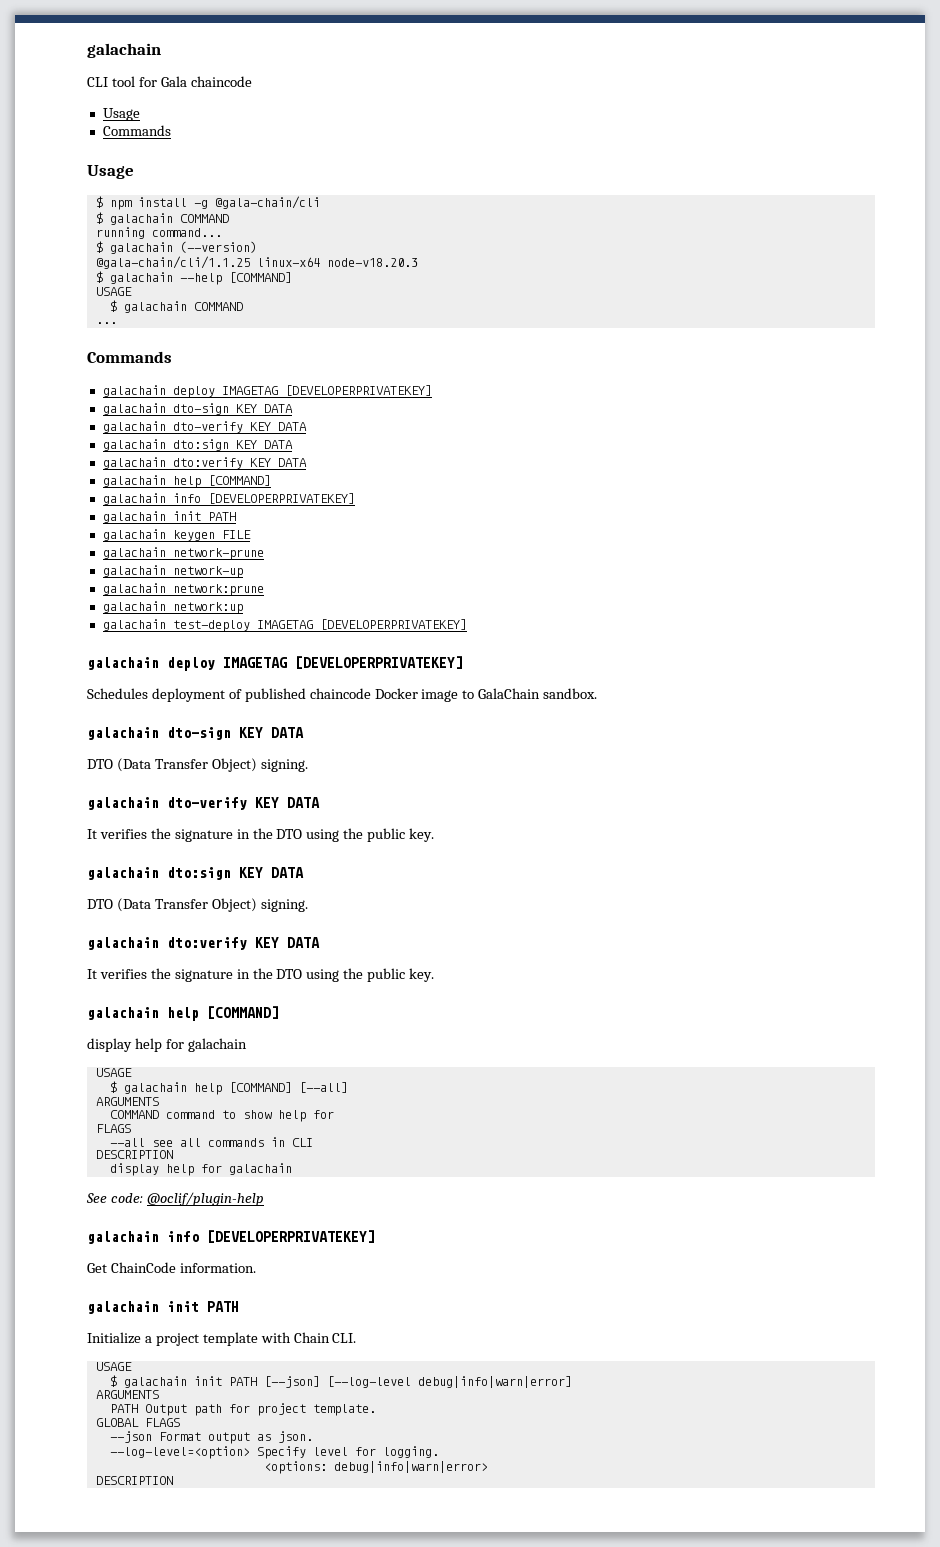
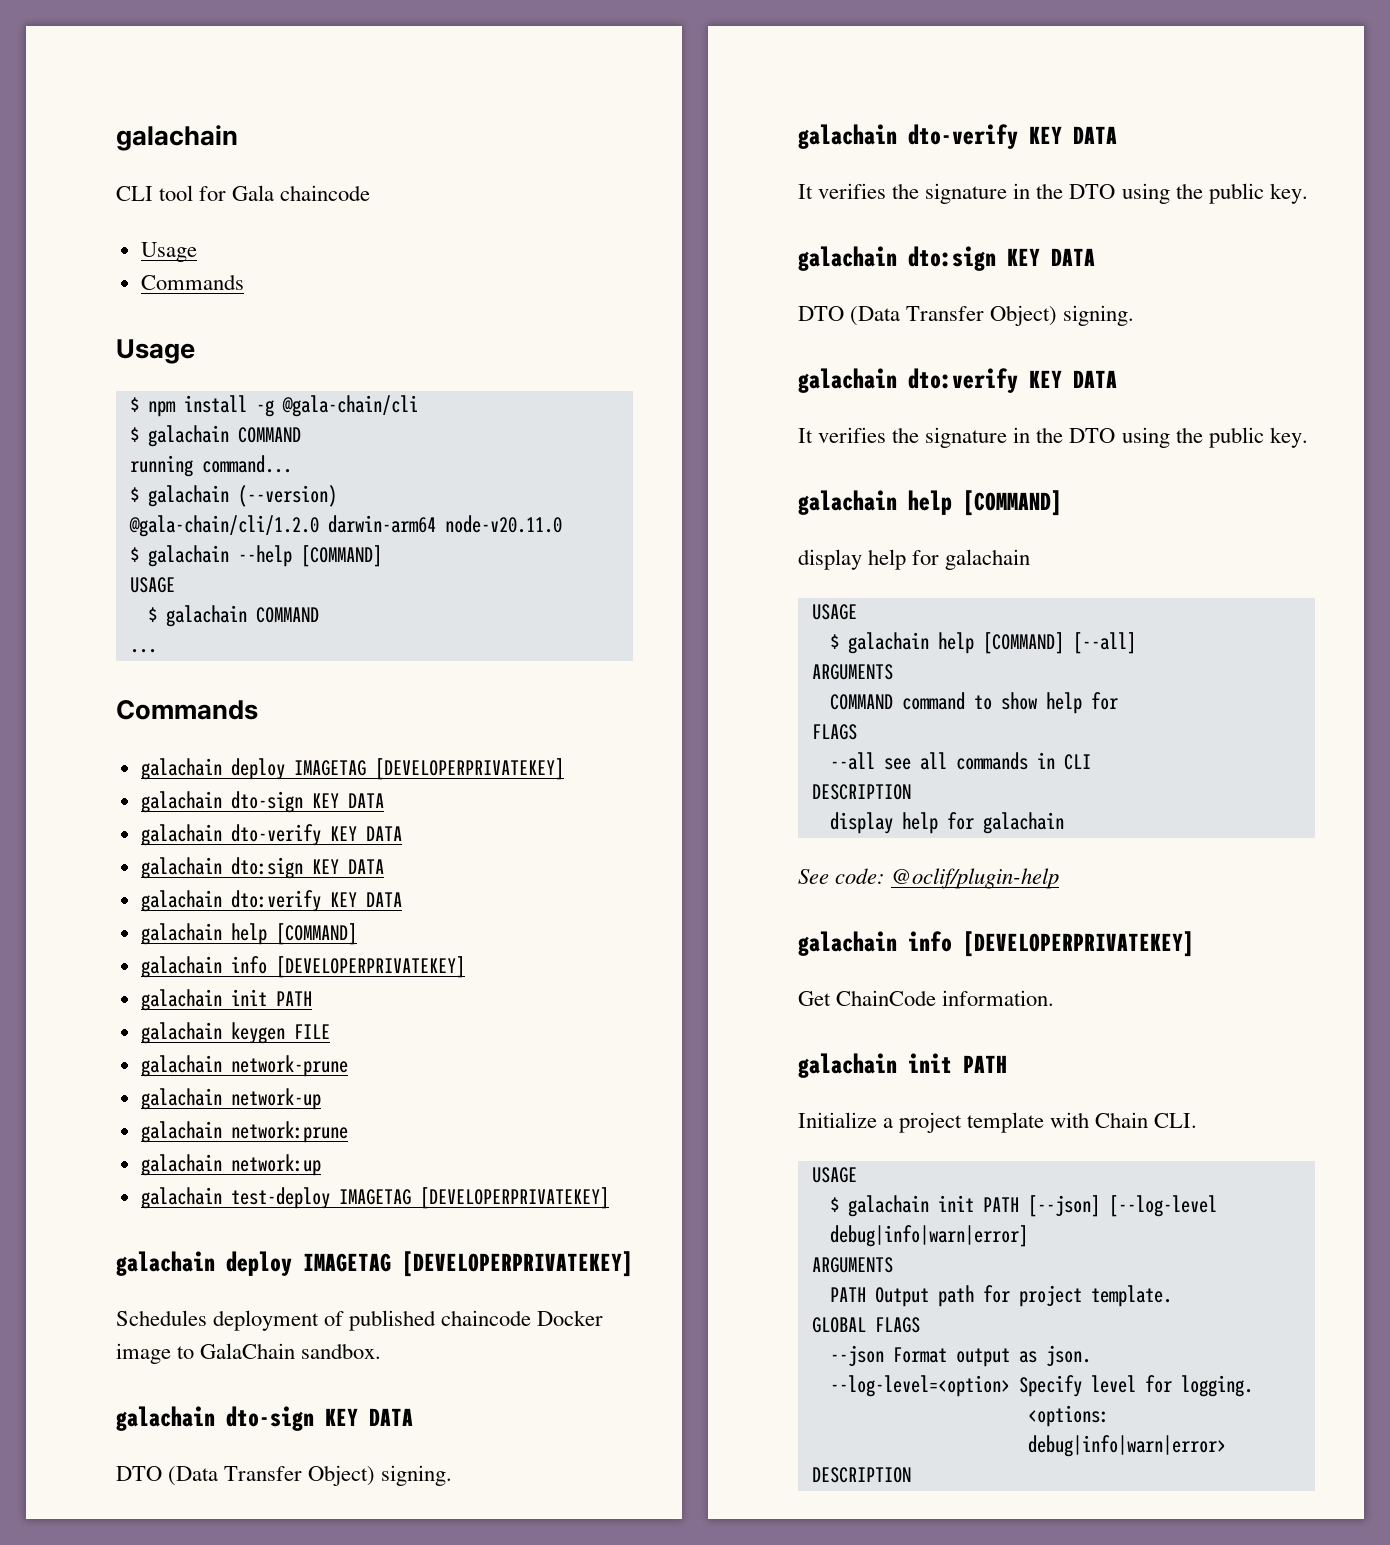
- @gala-chain/cli/1.1.25 linux-x64 node-v18.20.3
+ @gala-chain/cli/1.2.0 darwin-arm64 node-v20.11.0

